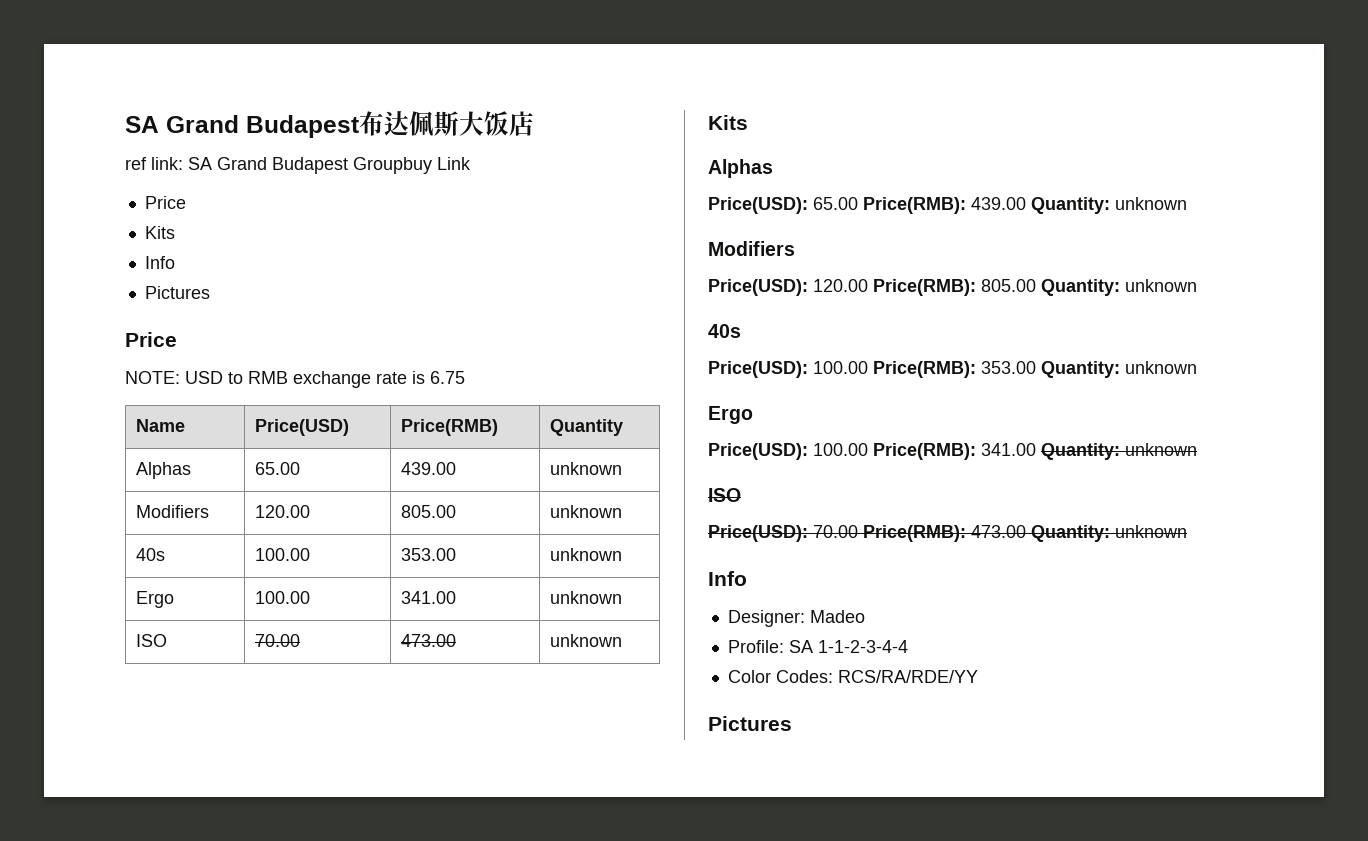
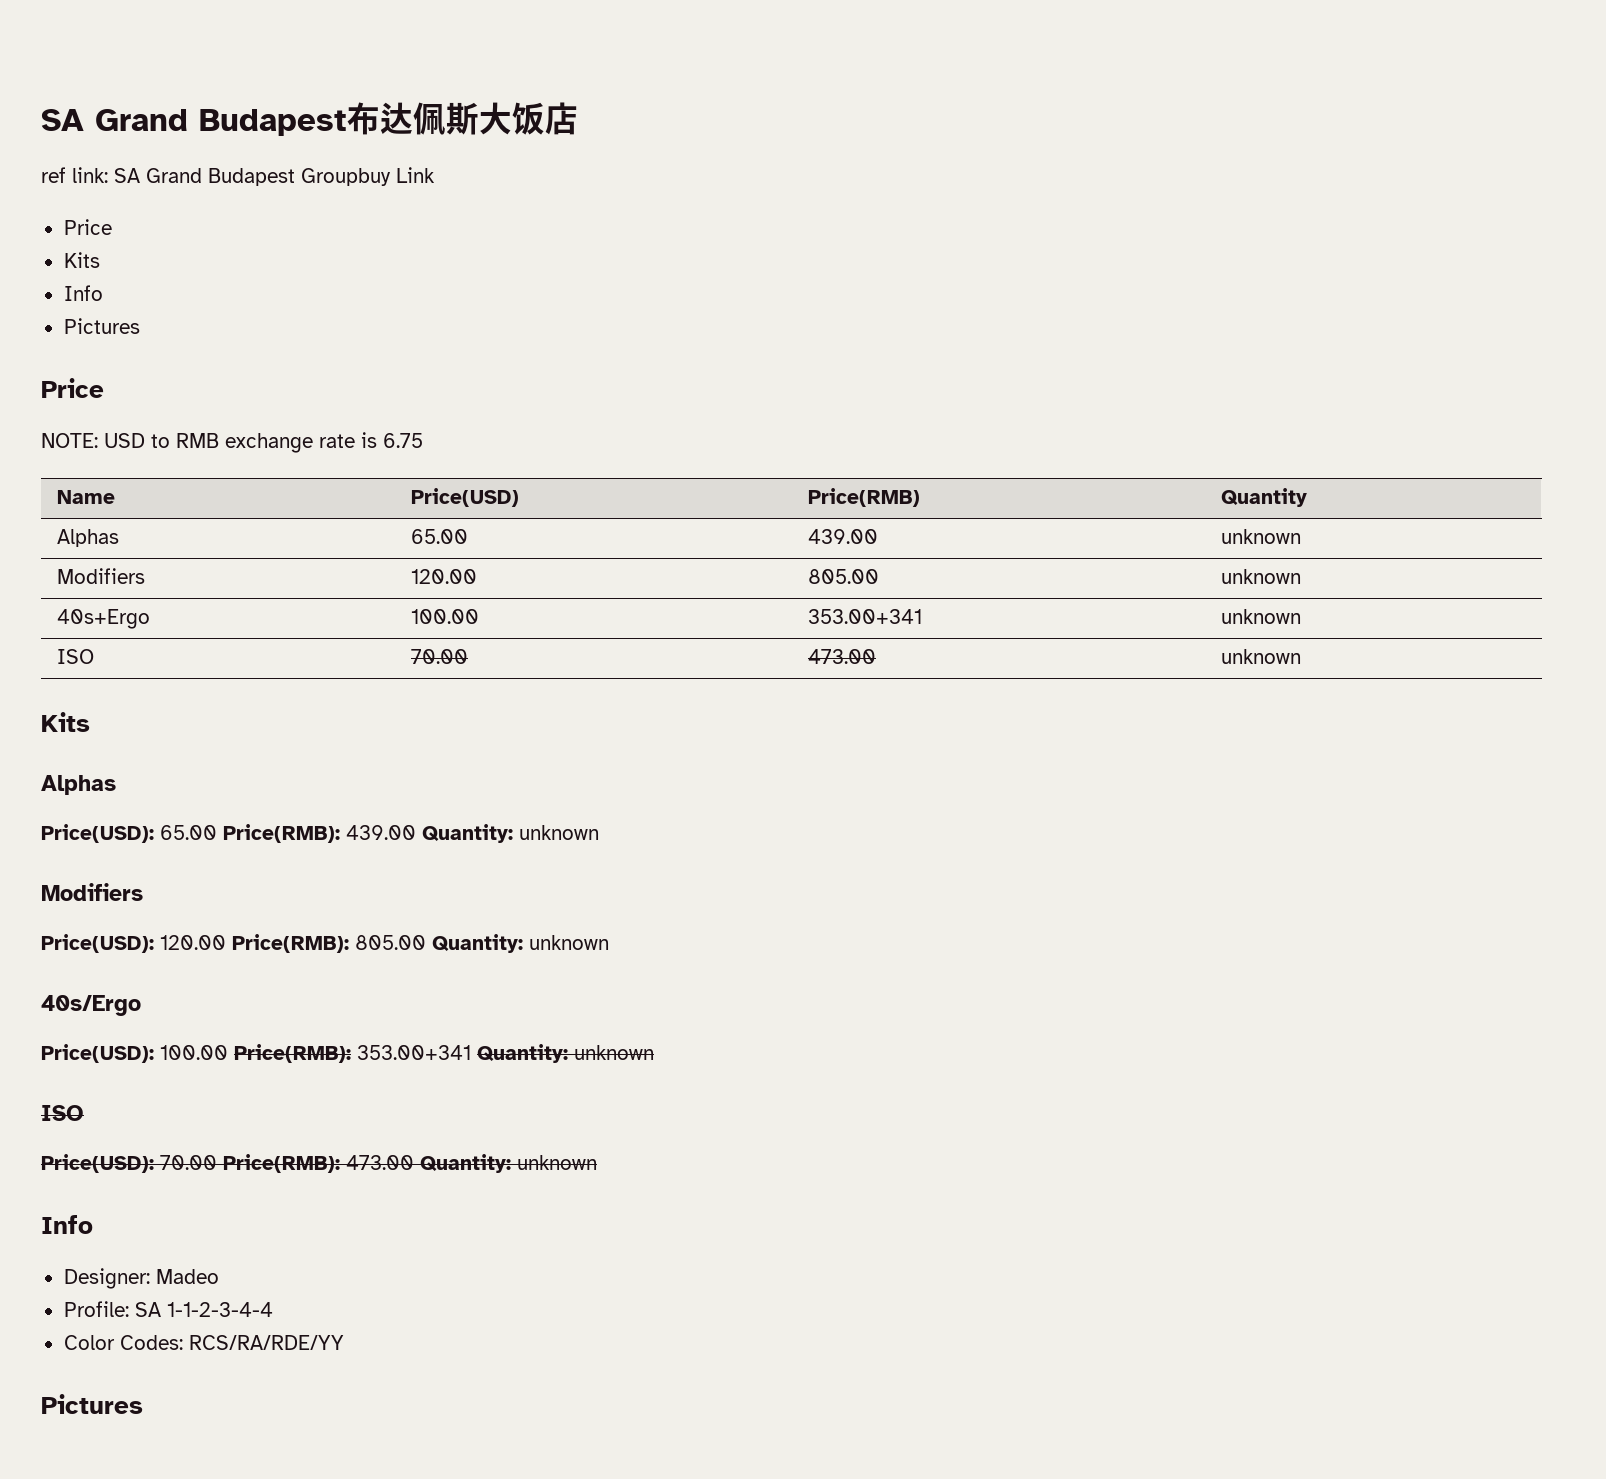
- 40s | 100.00 | 353.00 | unknown
- Ergo | 100.00 | 341.00 | unknown
+ 40s+Ergo | 100.00 | 353.00+341 | unknown
  Price(USD): 120.00 Price(RMB): 805.00 Quantity: unknown
- 40s
- Price(USD): 100.00 Price(RMB): 353.00 Quantity: unknown
- Ergo
- Price(USD): 100.00 Price(RMB): 341.00 Quantity: unknown
+ 40s/Ergo
+ Price(USD): 100.00 Price(RMB): 353.00+341 Quantity: unknown

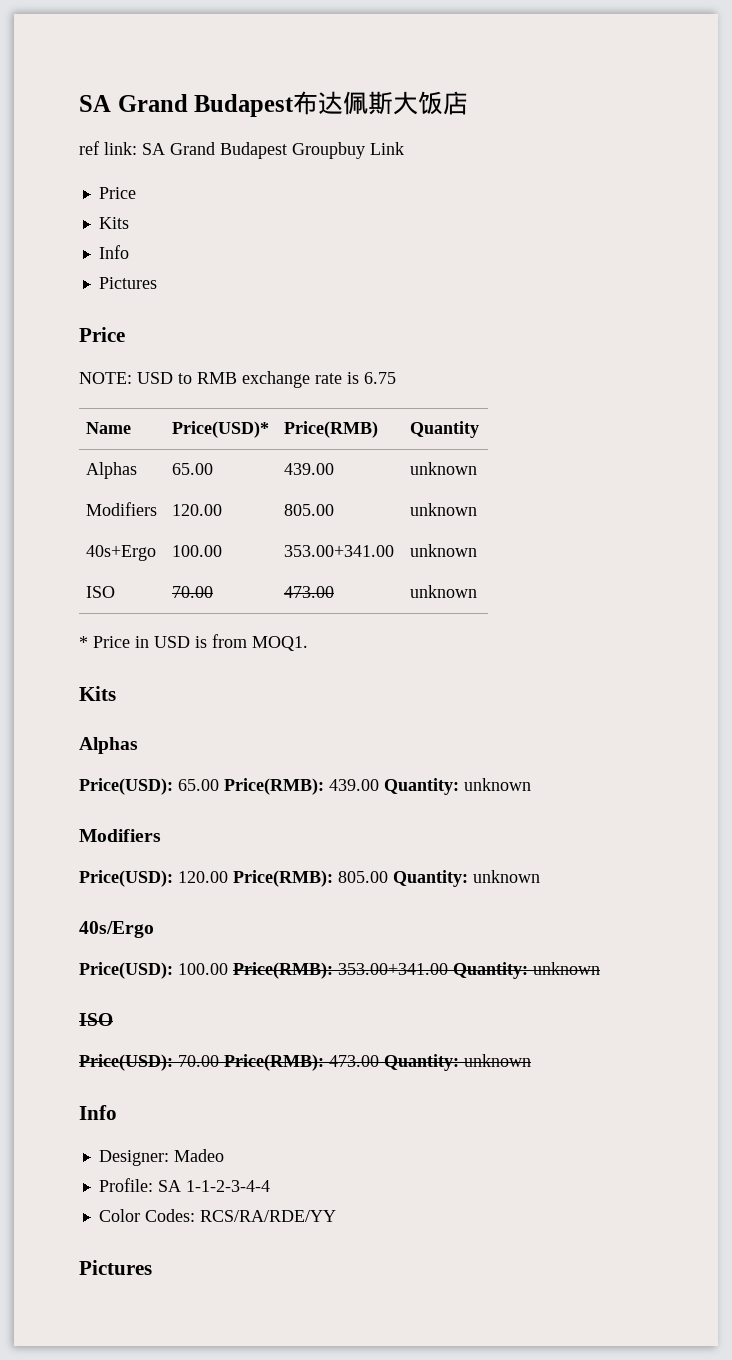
- Name | Price(USD) | Price(RMB) | Quantity
+ Name | Price(USD)* | Price(RMB) | Quantity
- 40s+Ergo | 100.00 | 353.00+341 | unknown
+ 40s+Ergo | 100.00 | 353.00+341.00 | unknown
+ * Price in USD is from MOQ1.
- Price(USD): 100.00 Price(RMB): 353.00+341 Quantity: unknown
+ Price(USD): 100.00 Price(RMB): 353.00+341.00 Quantity: unknown

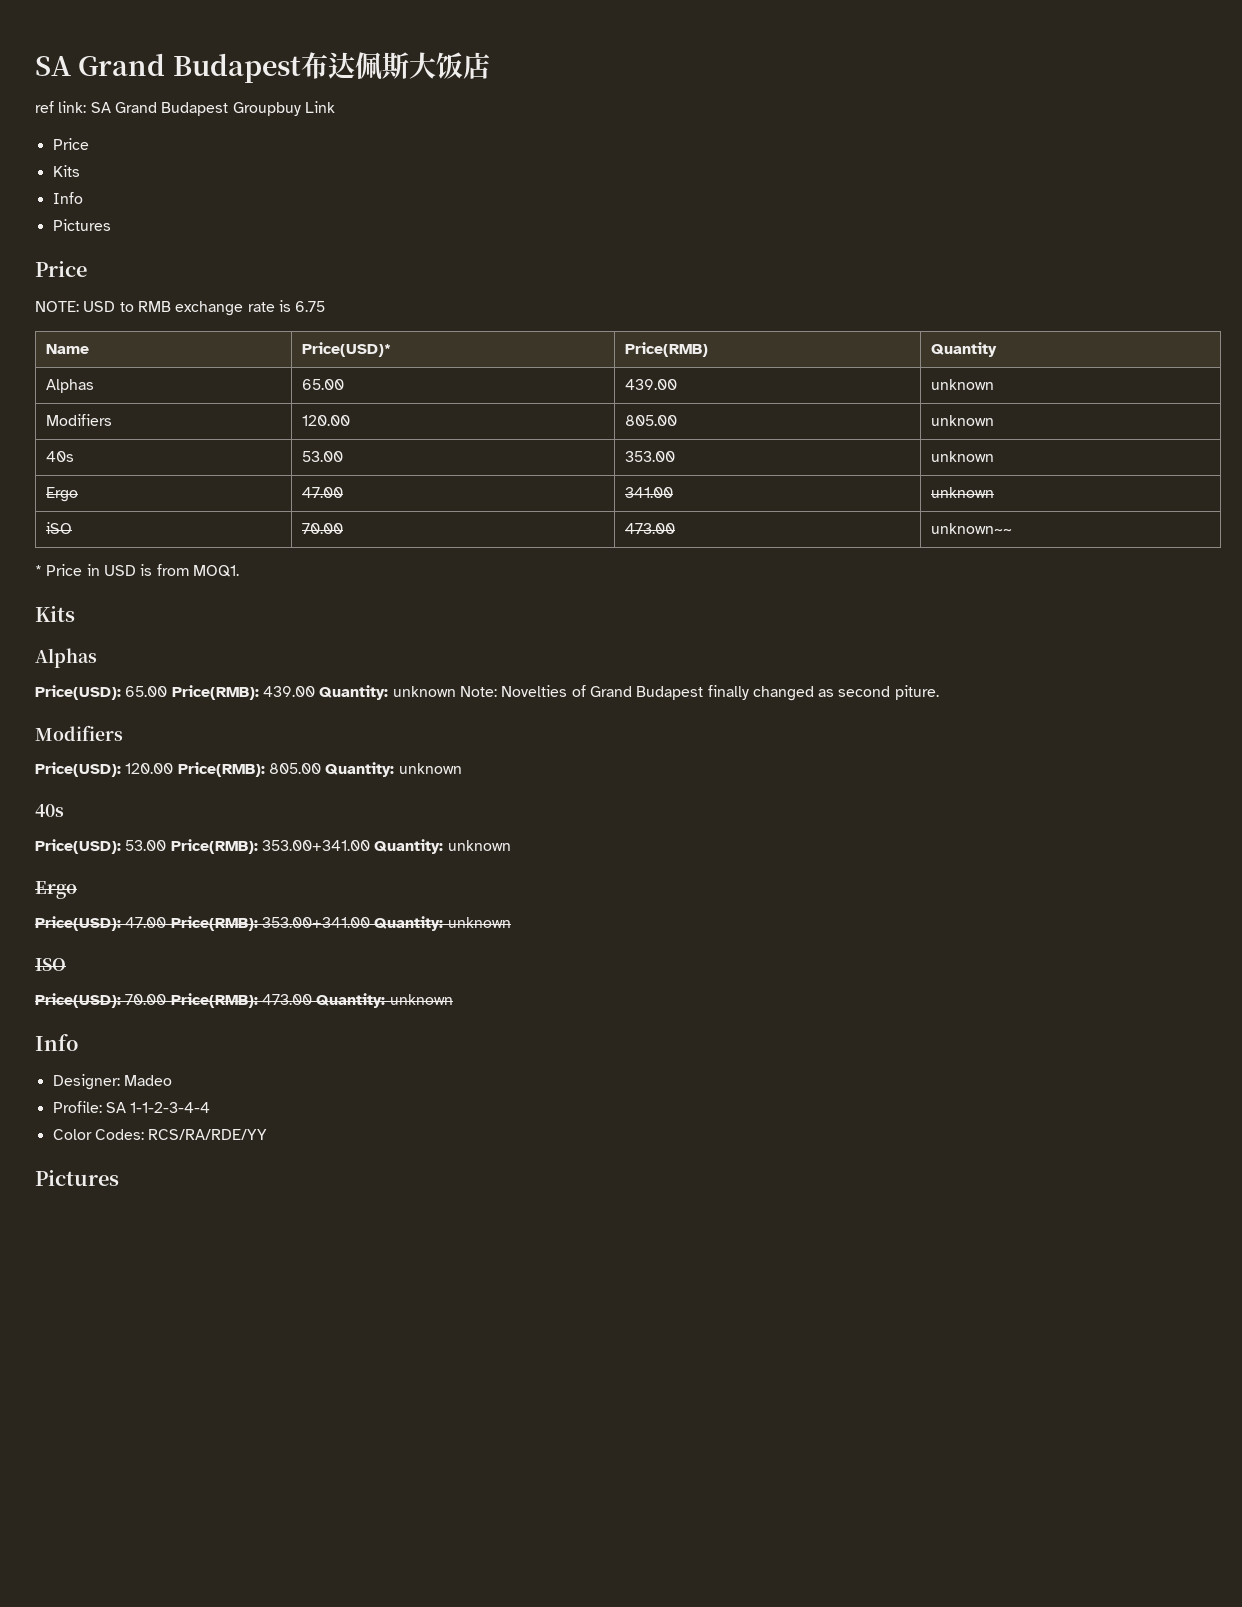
- 40s+Ergo | 100.00 | 353.00+341.00 | unknown
- ISO | 70.00 | 473.00 | unknown
+ 40s | 53.00 | 353.00 | unknown
+ Ergo | 47.00 | 341.00 | unknown
+ iSO | 70.00 | 473.00 | unknown~~
- Price(USD): 65.00 Price(RMB): 439.00 Quantity: unknown
+ Price(USD): 65.00 Price(RMB): 439.00 Quantity: unknown Note: Novelties of Grand Budapest finally changed as second piture.
  Price(USD): 120.00 Price(RMB): 805.00 Quantity: unknown
- 40s/Ergo
- Price(USD): 100.00 Price(RMB): 353.00+341.00 Quantity: unknown
+ 40s
+ Price(USD): 53.00 Price(RMB): 353.00+341.00 Quantity: unknown
+ Ergo
+ Price(USD): 47.00 Price(RMB): 353.00+341.00 Quantity: unknown

